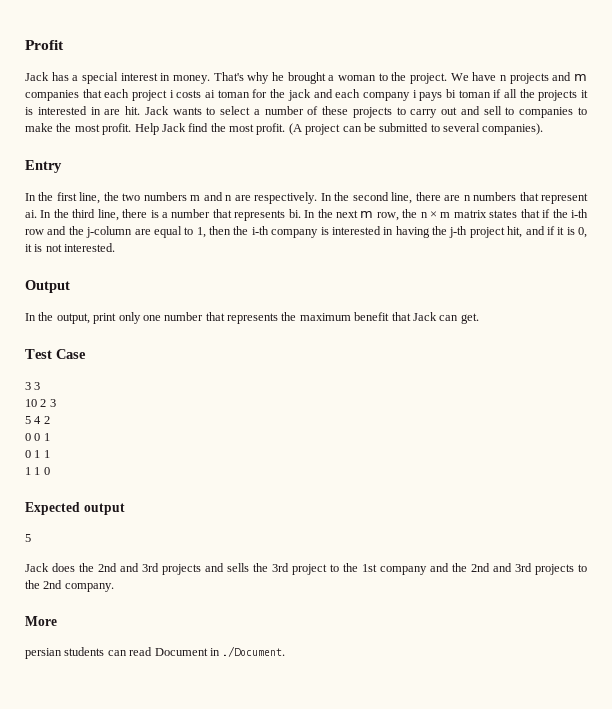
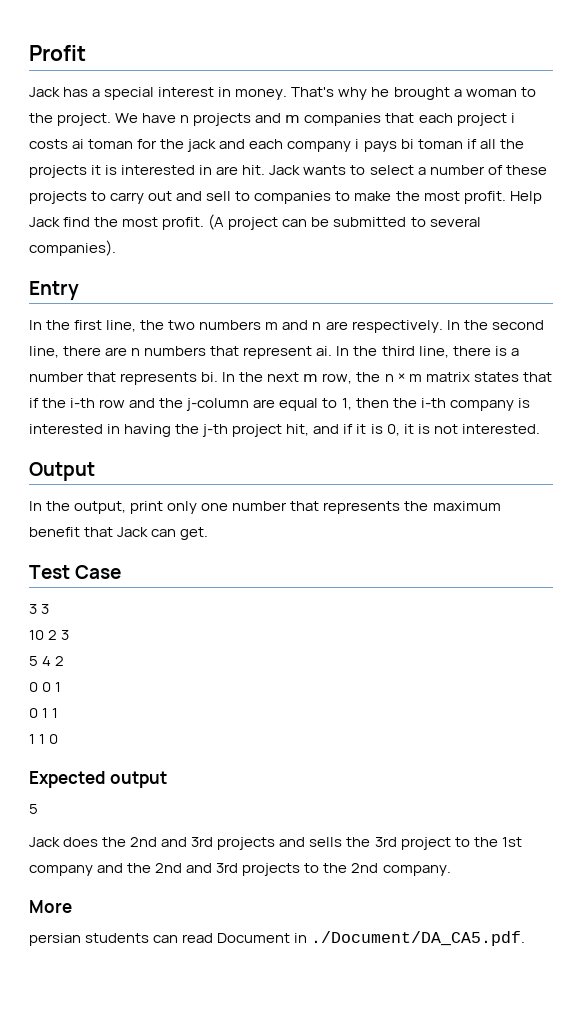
- persian students can read Document in ./Document.
+ persian students can read Document in ./Document/DA_CA5.pdf.

